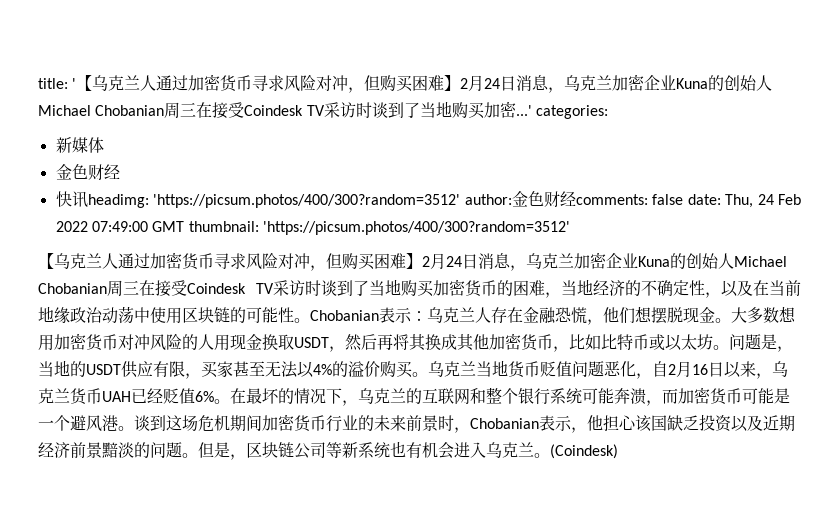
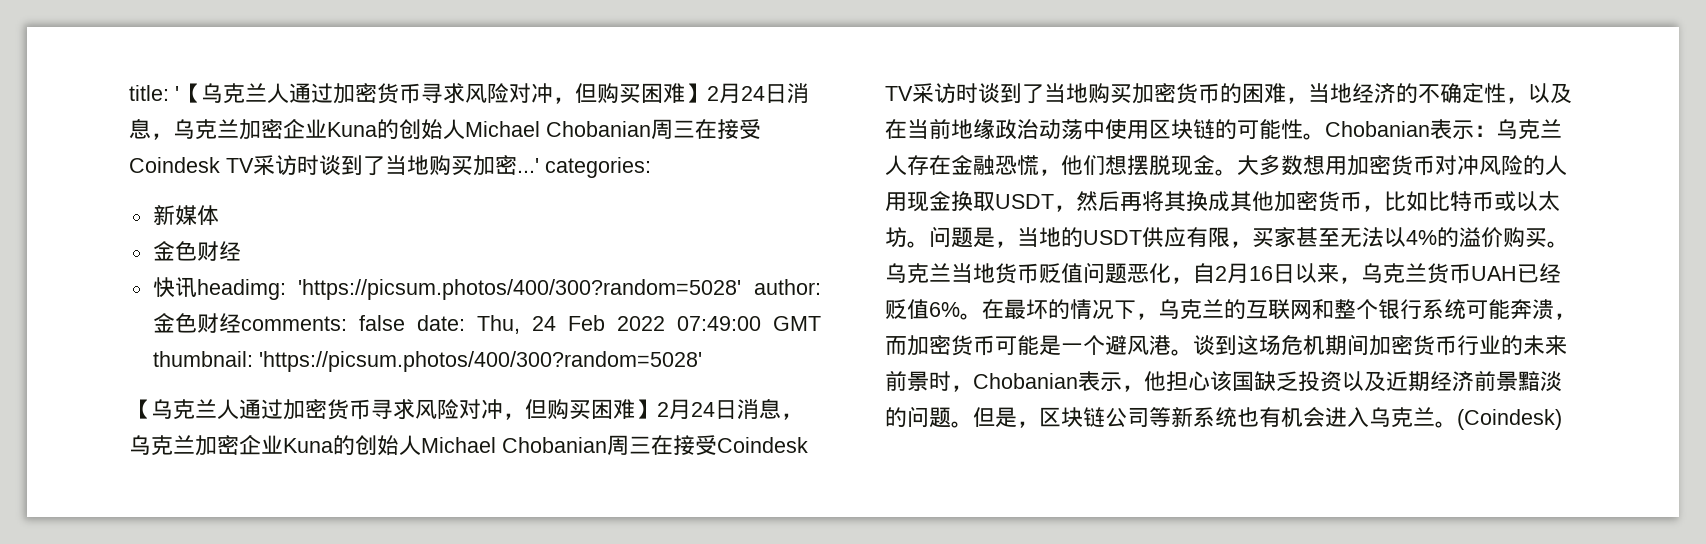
- 快讯headimg: 'https://picsum.photos/400/300?random=3512' author:金色财经comments: false date: Thu, 24 Feb 2022 07:49:00 GMT thumbnail: 'https://picsum.photos/400/300?random=3512'
+ 快讯headimg: 'https://picsum.photos/400/300?random=5028' author:金色财经comments: false date: Thu, 24 Feb 2022 07:49:00 GMT thumbnail: 'https://picsum.photos/400/300?random=5028'

